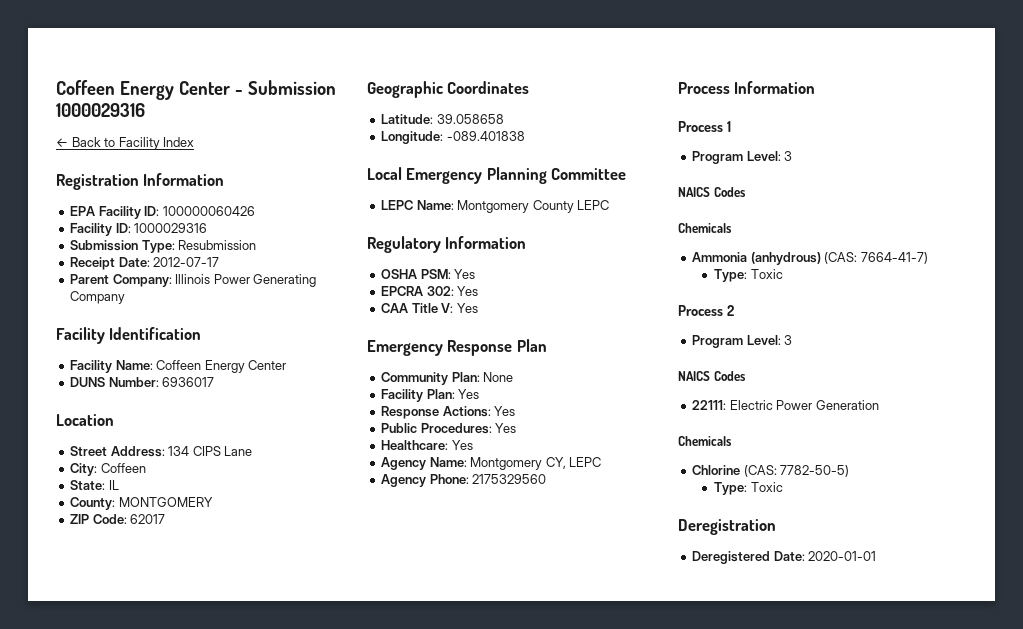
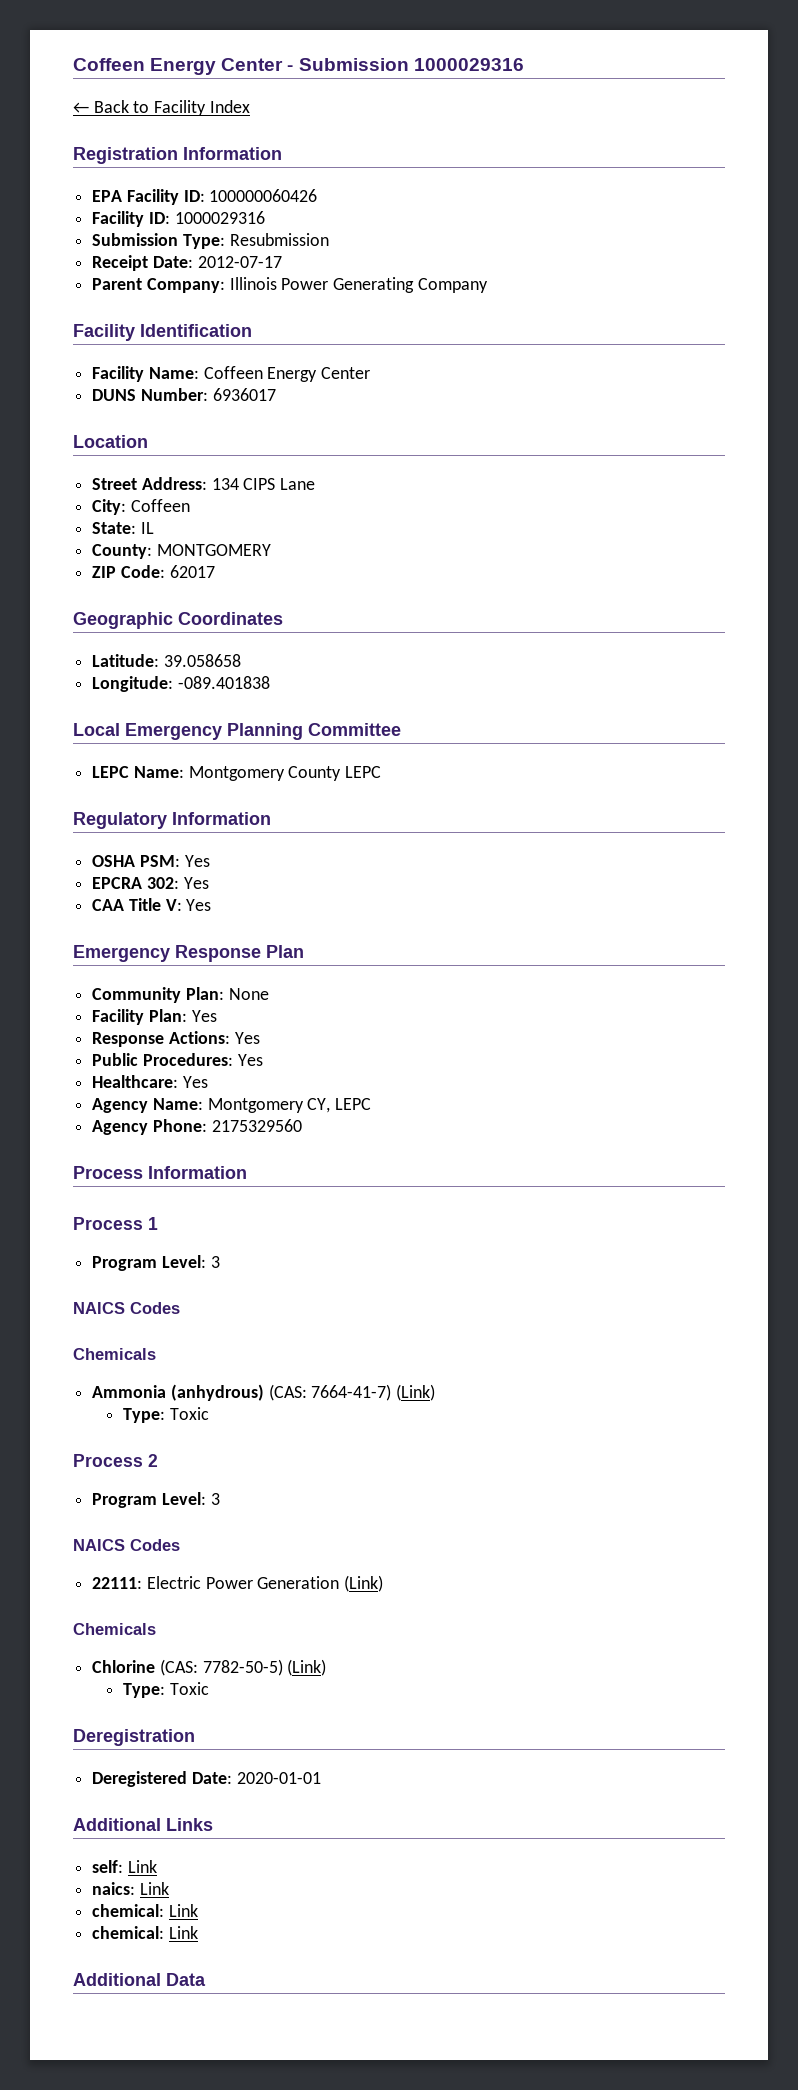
- Ammonia (anhydrous) (CAS: 7664-41-7)
+ Ammonia (anhydrous) (CAS: 7664-41-7) (Link)
- 22111: Electric Power Generation
+ 22111: Electric Power Generation (Link)
- Chlorine (CAS: 7782-50-5)
+ Chlorine (CAS: 7782-50-5) (Link)
+ Additional Links
+ self: Link
+ naics: Link
+ chemical: Link
+ chemical: Link
+ Additional Data

